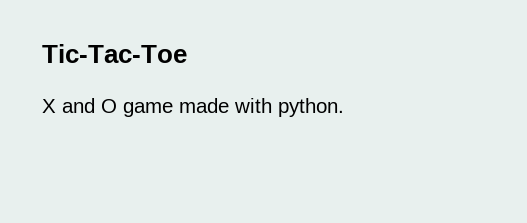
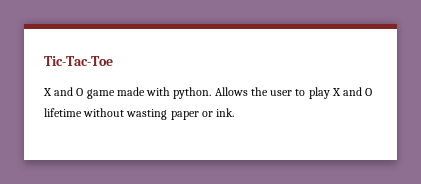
+ Allows the user to play X and O lifetime without wasting paper or ink.

